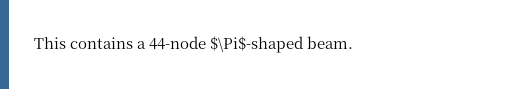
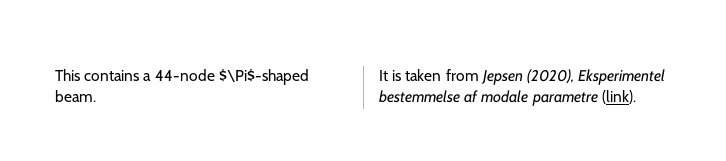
+ It is taken from Jepsen (2020), Eksperimentel bestemmelse af modale parametre (link).

